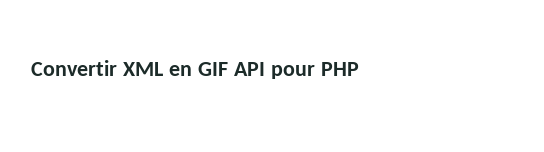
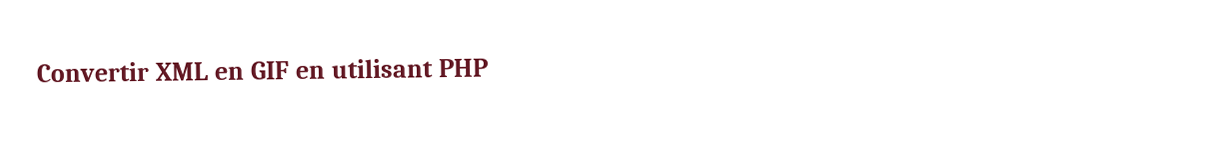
- Convertir XML en GIF API pour PHP
+ Convertir XML en GIF en utilisant PHP

